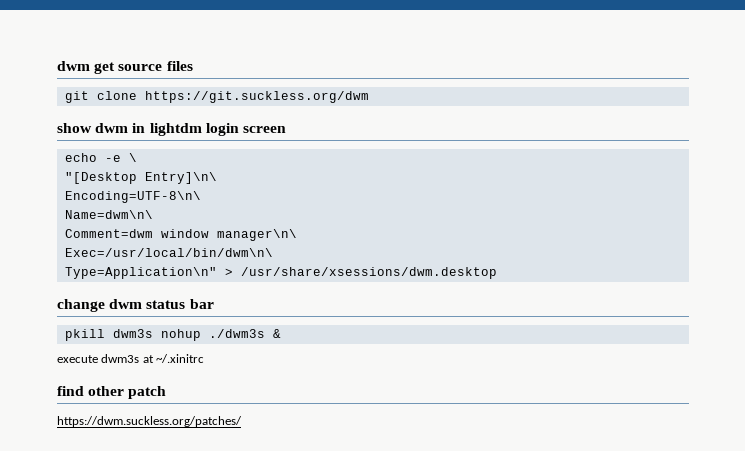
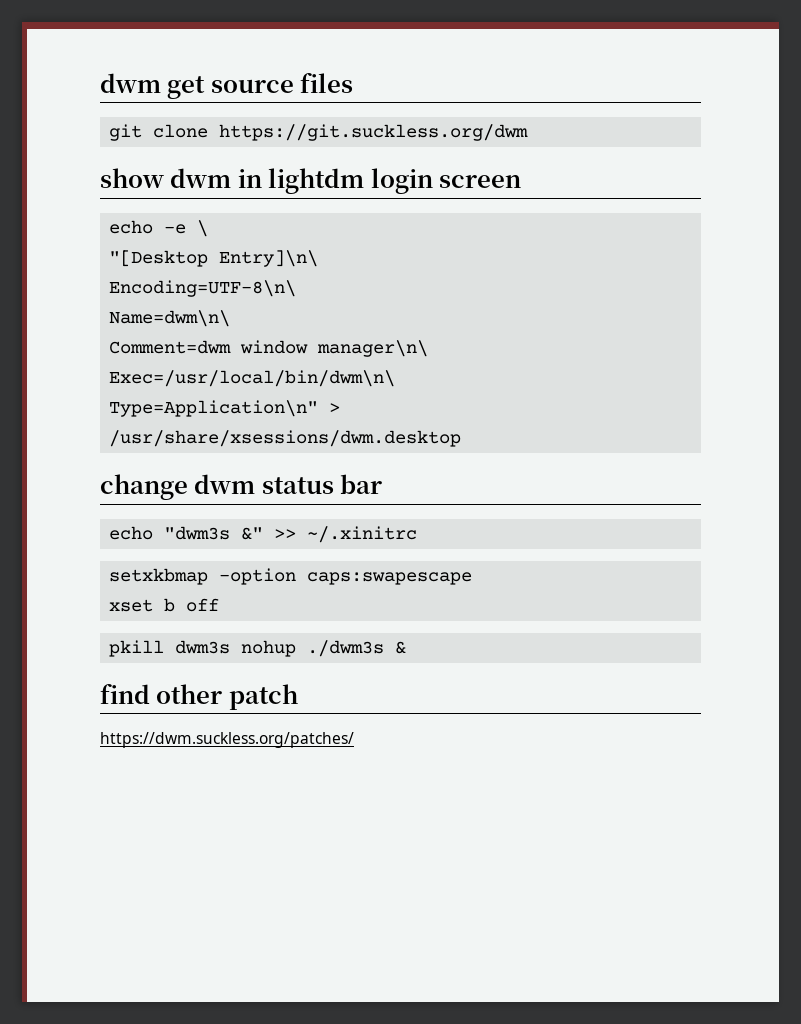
+ echo "dwm3s &" >> ~/.xinitrc
+ setxkbmap -option caps:swapescape
+ xset b off
- execute dwm3s at ~/.xinitrc

